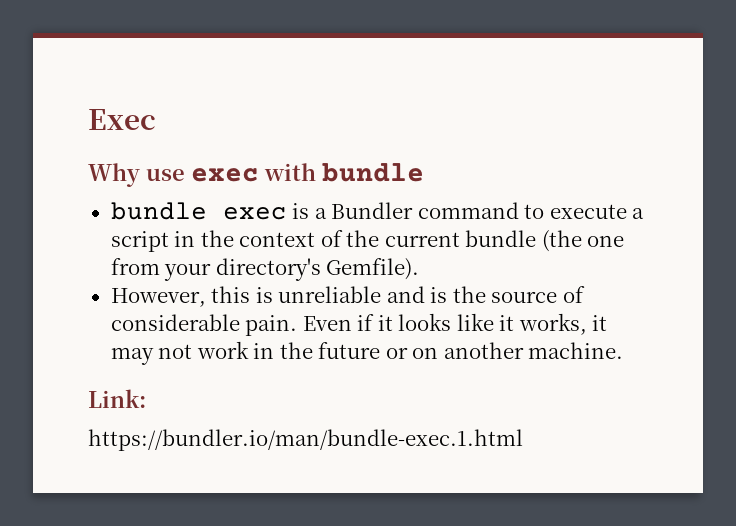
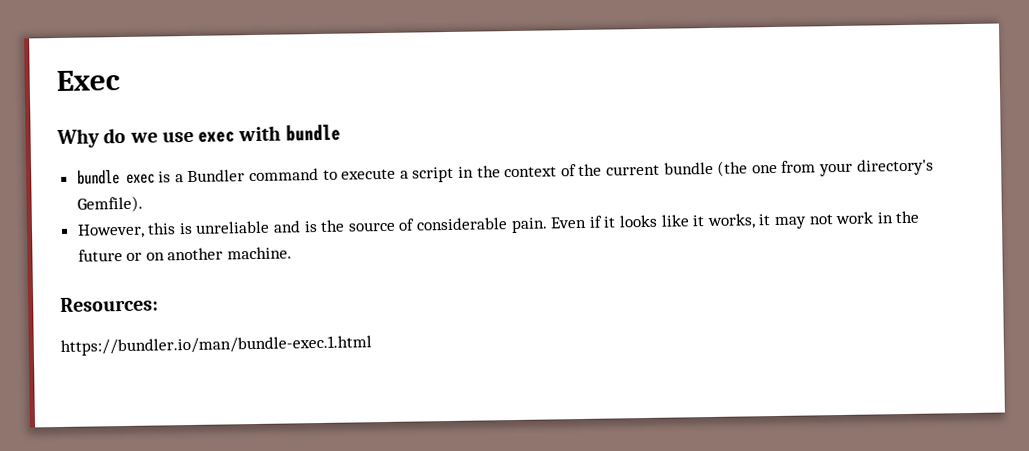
- Why use exec with bundle
+ Why do we use exec with bundle
- Link:
+ Resources:

